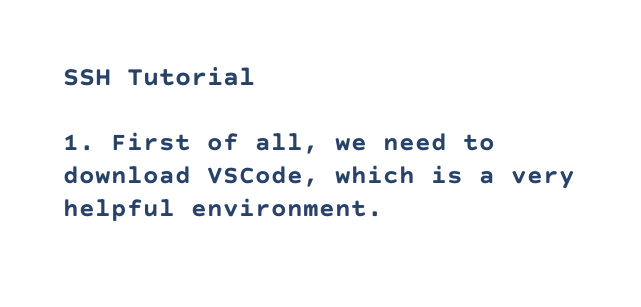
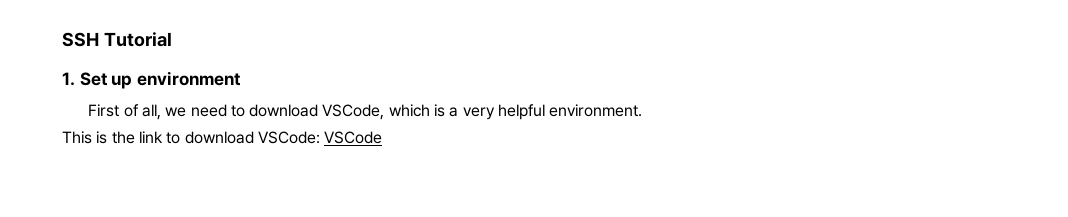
- 1. First of all, we need to download VSCode, which is a very helpful environment.
+ 1. Set up environment
+ First of all, we need to download VSCode, which is a very helpful environment.
+ This is the link to download VSCode: VSCode

